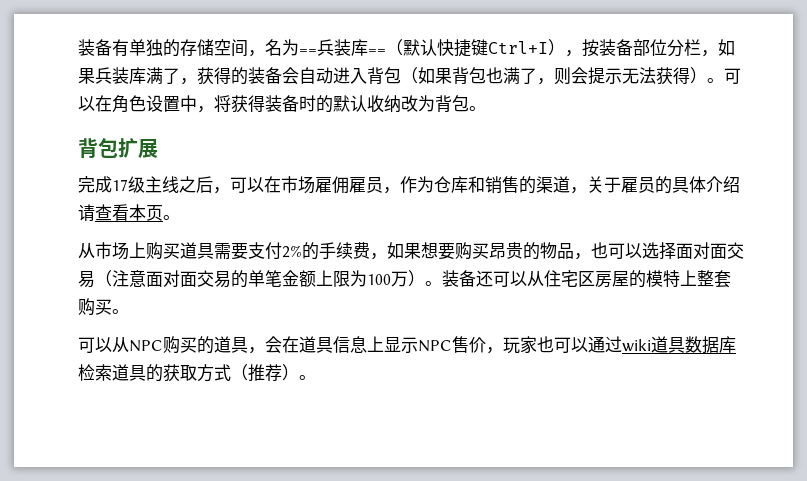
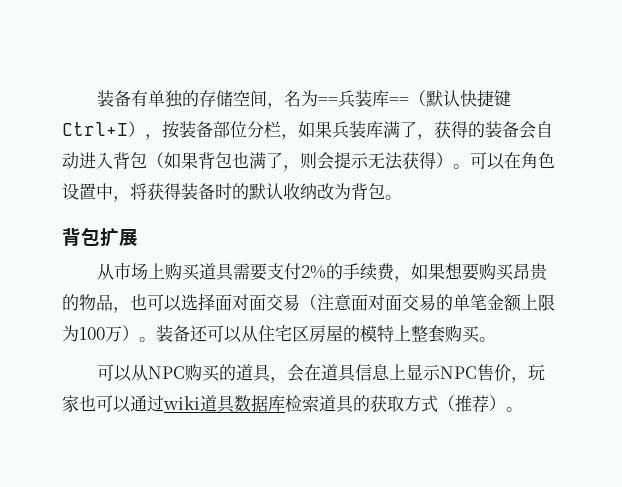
- 完成17级主线之后，可以在市场雇佣雇员，作为仓库和销售的渠道，关于雇员的具体介绍请查看本页。

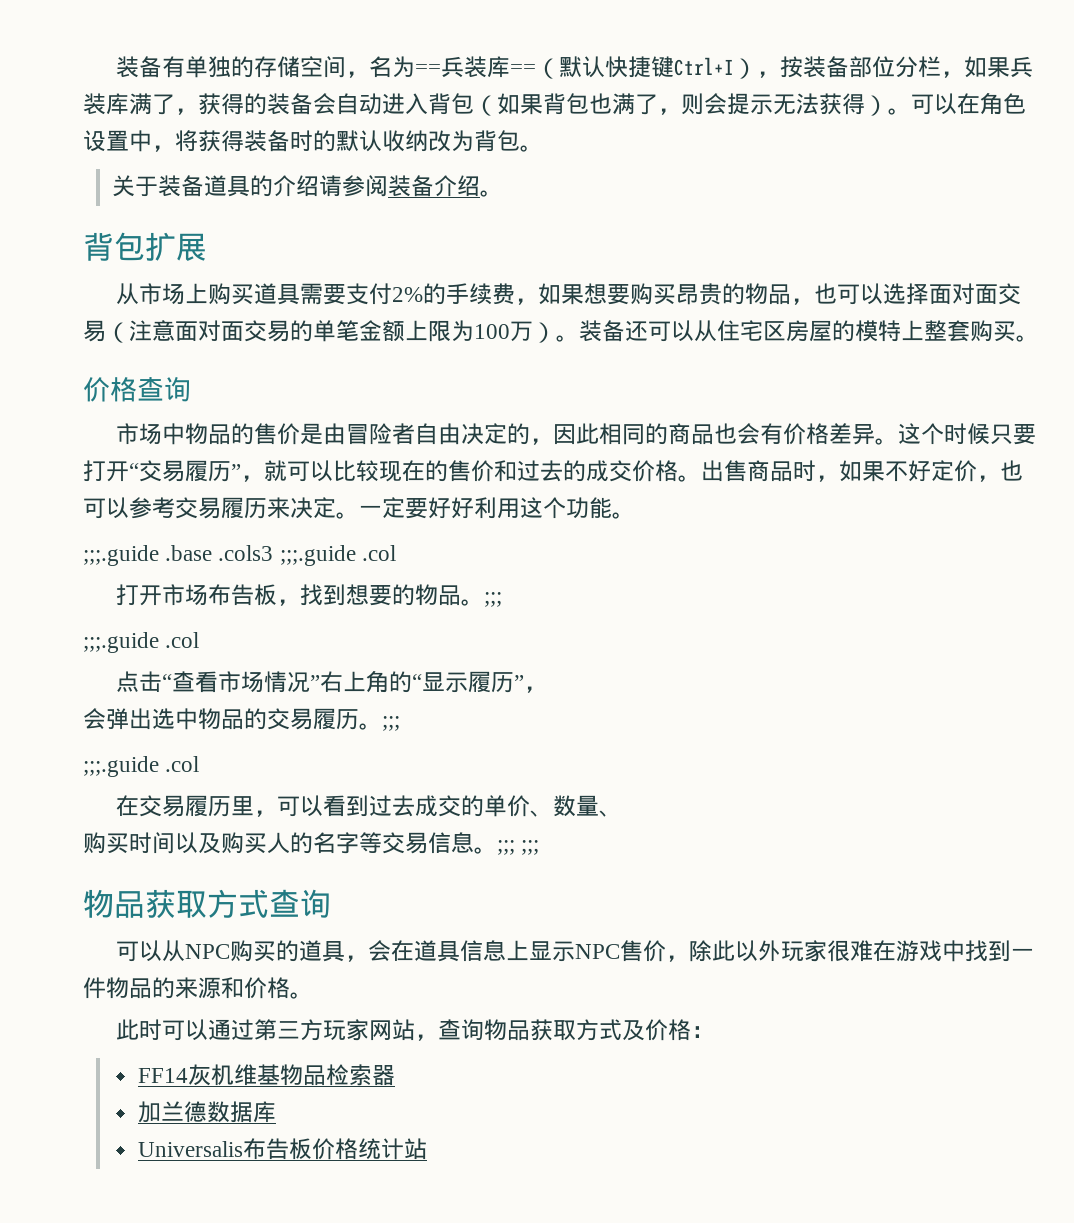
+ 关于装备道具的介绍请参阅装备介绍。
+ 价格查询
+ 市场中物品的售价是由冒险者自由决定的，因此相同的商品也会有价格差异。这个时候只要打开“交易履历”，就可以比较现在的售价和过去的成交价格。出售商品时，如果不好定价，也可以参考交易履历来决定。一定要好好利用这个功能。
+ ;;;.guide .base .cols3 ;;;.guide .col
+ 打开市场布告板，找到想要的物品。;;;
+ ;;;.guide .col
+ 点击“查看市场情况”右上角的“显示履历”，
+ 会弹出选中物品的交易履历。;;;
+ ;;;.guide .col
+ 在交易履历里，可以看到过去成交的单价、数量、
+ 购买时间以及购买人的名字等交易信息。;;; ;;;
+ 物品获取方式查询
- 可以从NPC购买的道具，会在道具信息上显示NPC售价，玩家也可以通过wiki道具数据库检索道具的获取方式（推荐）。
+ 可以从NPC购买的道具，会在道具信息上显示NPC售价，除此以外玩家很难在游戏中找到一件物品的来源和价格。
+ 此时可以通过第三方玩家网站，查询物品获取方式及价格：
+ FF14灰机维基物品检索器
+ 加兰德数据库
+ Universalis布告板价格统计站

